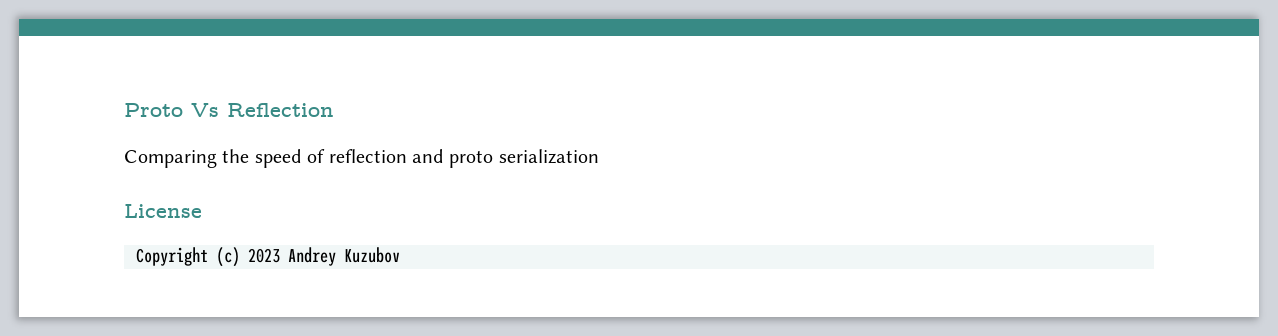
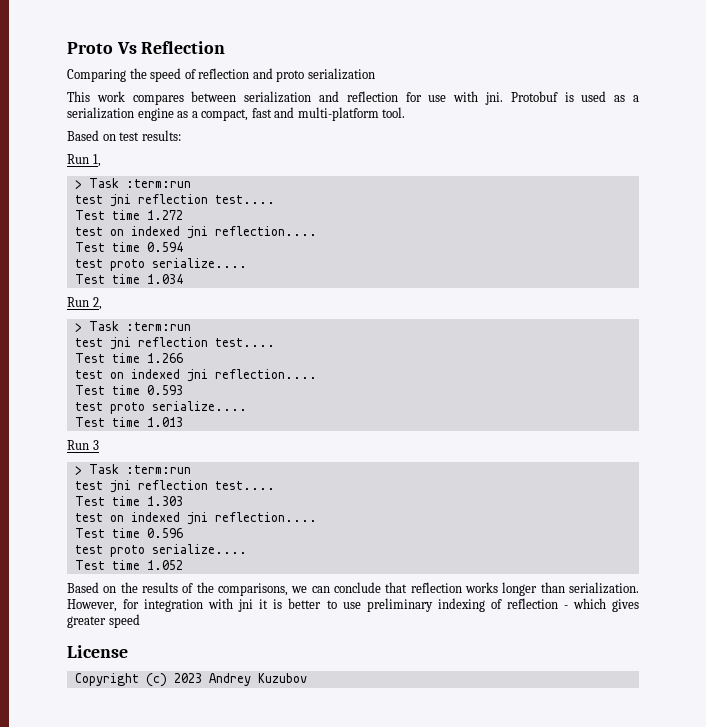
+ This work compares between serialization and reflection for use with jni. Protobuf is used as a serialization engine as a compact, fast and multi-platform tool.
+ Based on test results:
+ Run 1,
+ > Task :term:run
+ test jni reflection test....
+ Test time 1.272
+ test on indexed jni reflection....
+ Test time 0.594
+ test proto serialize....
+ Test time 1.034
+ Run 2,
+ > Task :term:run
+ test jni reflection test....
+ Test time 1.266
+ test on indexed jni reflection....
+ Test time 0.593
+ test proto serialize....
+ Test time 1.013
+ Run 3
+ > Task :term:run
+ test jni reflection test....
+ Test time 1.303
+ test on indexed jni reflection....
+ Test time 0.596
+ test proto serialize....
+ Test time 1.052
+ Based on the results of the comparisons, we can conclude that reflection works longer than serialization. However, for integration with jni it is better to use preliminary indexing of reflection - which gives greater speed

